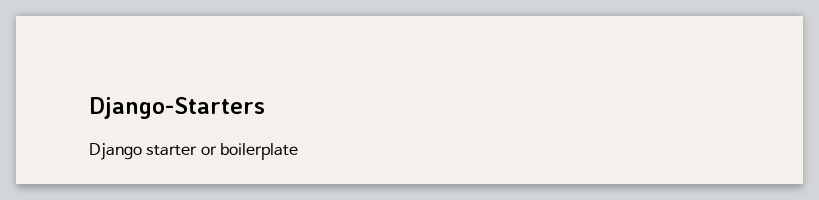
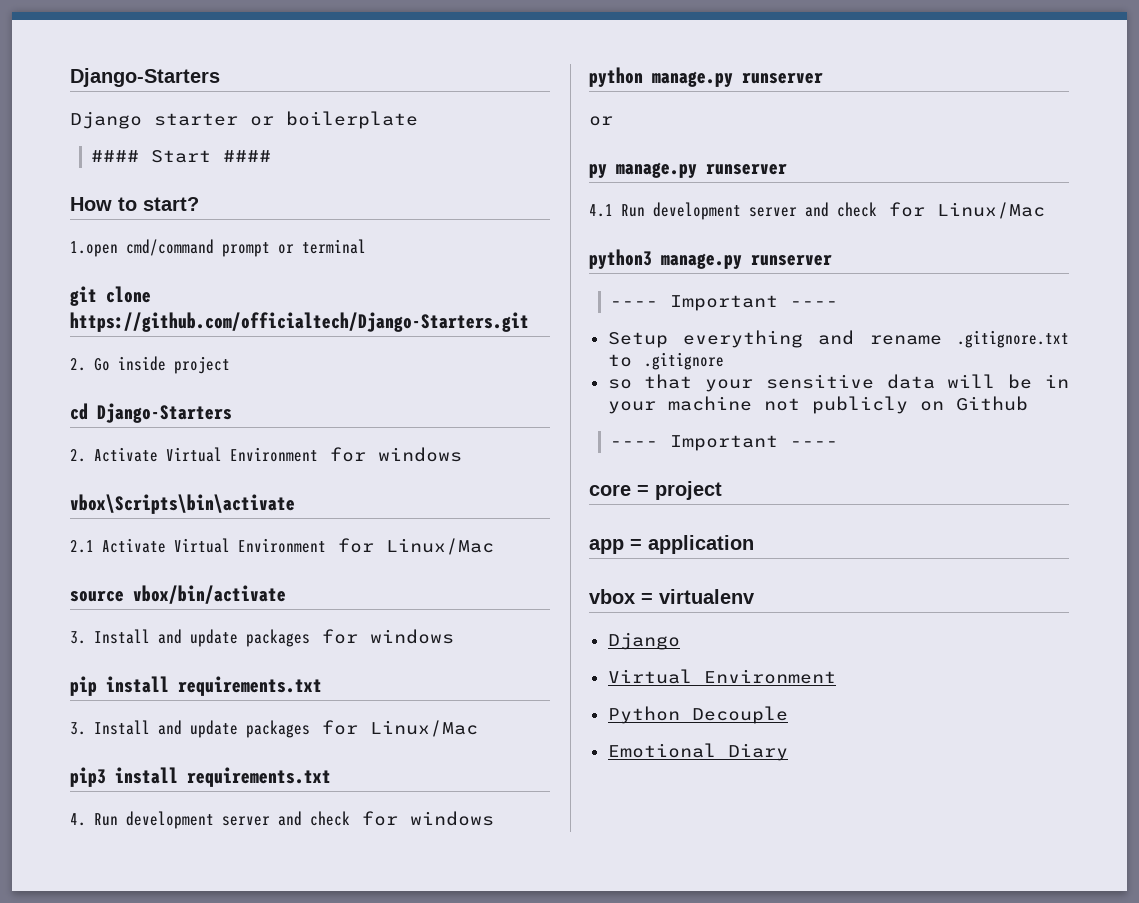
+ #### Start ####
+ How to start?
+ 1.open cmd/command prompt or terminal
+ git clone https://github.com/officialtech/Django-Starters.git
+ 2. Go inside project
+ cd Django-Starters
+ 2. Activate Virtual Environment for windows
+ vbox\Scripts\bin\activate
+ 2.1 Activate Virtual Environment for Linux/Mac
+ source vbox/bin/activate
+ 3. Install and update packages for windows
+ pip install requirements.txt
+ 3. Install and update packages for Linux/Mac
+ pip3 install requirements.txt
+ 4. Run development server and check for windows
+ python manage.py runserver
+ or
+ py manage.py runserver
+ 4.1 Run development server and check for Linux/Mac
+ python3 manage.py runserver
+ ---- Important ----
+ Setup everything and rename .gitignore.txt to .gitignore
+ so that your sensitive data will be in your machine not publicly on Github
+ ---- Important ----
+ core = project
+ app = application
+ vbox = virtualenv
+ Django
+ Virtual Environment
+ Python Decouple
+ Emotional Diary

